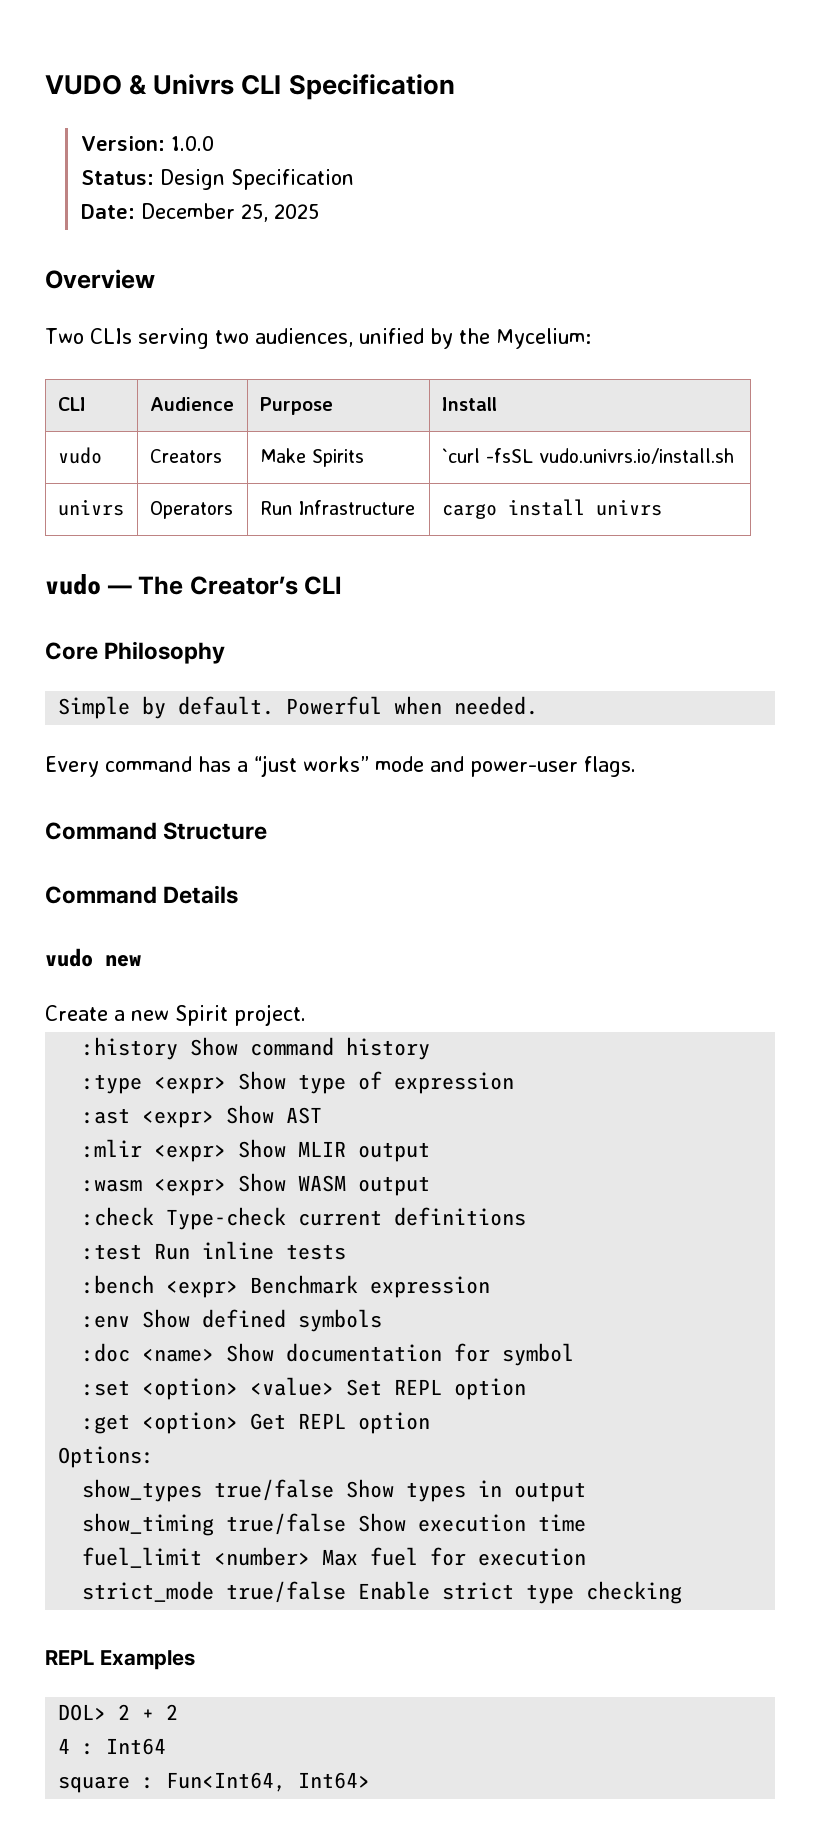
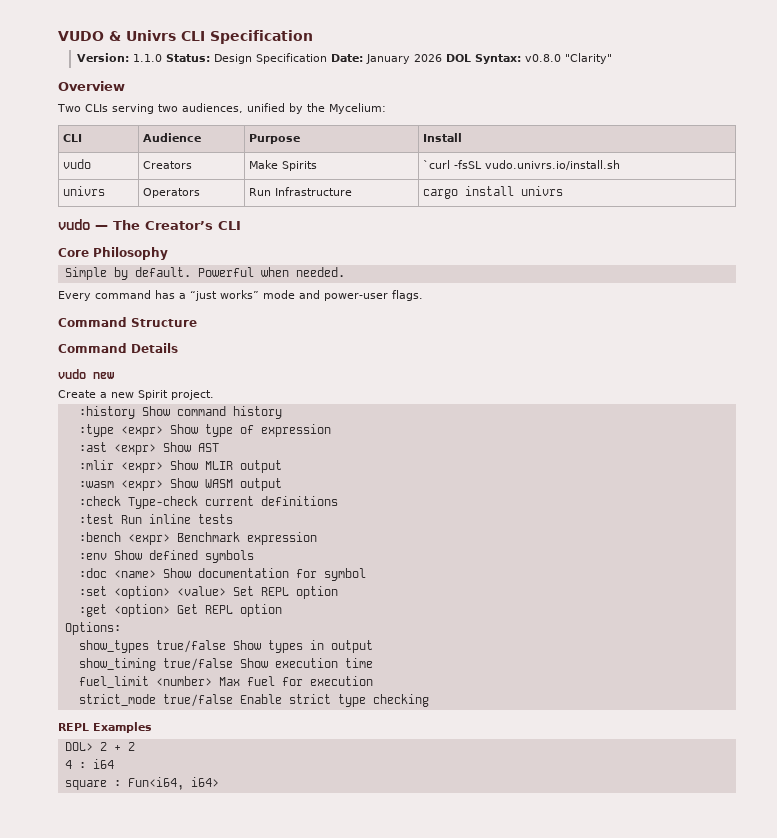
- Version: 1.0.0
- Status: Design Specification
- Date: December 25, 2025
+ Version: 1.1.0 Status: Design Specification Date: January 2026 DOL Syntax: v0.8.0 "Clarity"
- 4 : Int64
+ 4 : i64
- square : Fun<Int64, Int64>
+ square : Fun<i64, i64>

